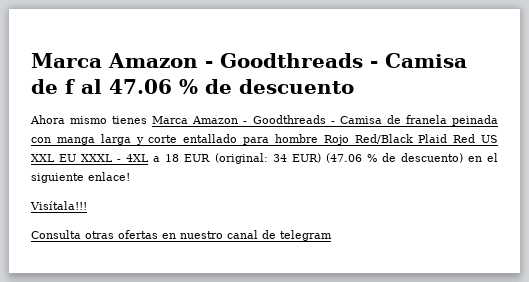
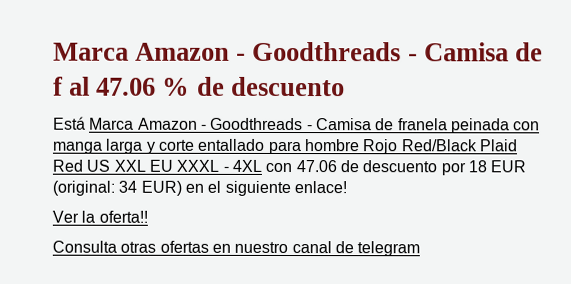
- Ahora mismo tienes Marca Amazon - Goodthreads - Camisa de franela peinada con manga larga y corte entallado para hombre Rojo Red/Black Plaid Red US XXL EU XXXL - 4XL a 18 EUR (original: 34 EUR) (47.06 % de descuento) en el siguiente enlace!
+ Está Marca Amazon - Goodthreads - Camisa de franela peinada con manga larga y corte entallado para hombre Rojo Red/Black Plaid Red US XXL EU XXXL - 4XL con 47.06 de descuento por 18 EUR (original: 34 EUR) en el siguiente enlace!
- Visítala!!!
+ Ver la oferta!!

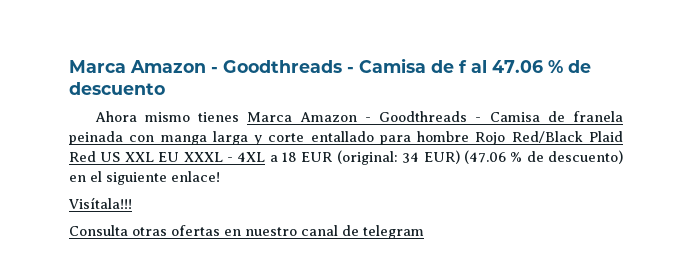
- Está Marca Amazon - Goodthreads - Camisa de franela peinada con manga larga y corte entallado para hombre Rojo Red/Black Plaid Red US XXL EU XXXL - 4XL con 47.06 de descuento por 18 EUR (original: 34 EUR) en el siguiente enlace!
+ Ahora mismo tienes Marca Amazon - Goodthreads - Camisa de franela peinada con manga larga y corte entallado para hombre Rojo Red/Black Plaid Red US XXL EU XXXL - 4XL a 18 EUR (original: 34 EUR) (47.06 % de descuento) en el siguiente enlace!
- Ver la oferta!!
+ Visítala!!!

